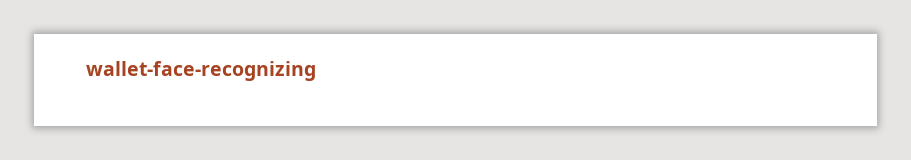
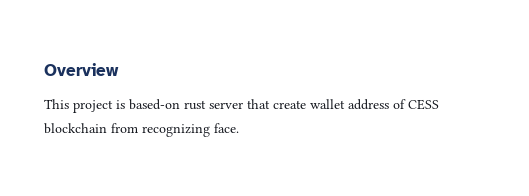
- wallet-face-recognizing
+ Overview
+ This project is based-on rust server that create wallet address of CESS blockchain from recognizing face.

